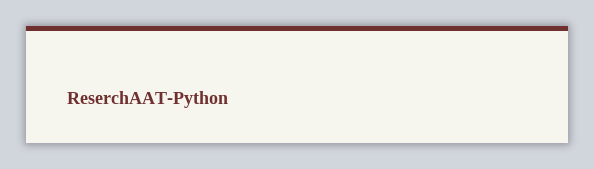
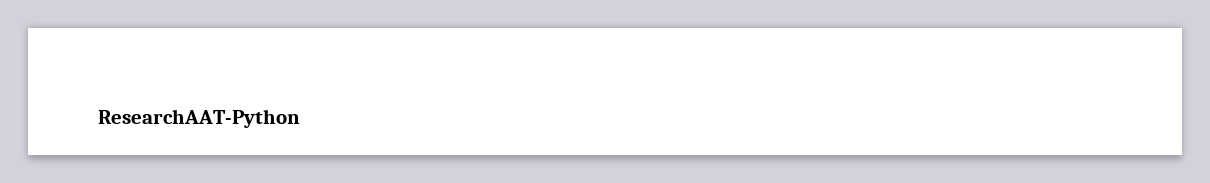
- ReserchAAT-Python
+ ResearchAAT-Python

